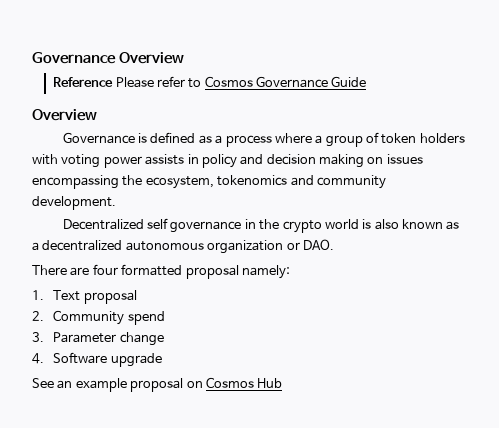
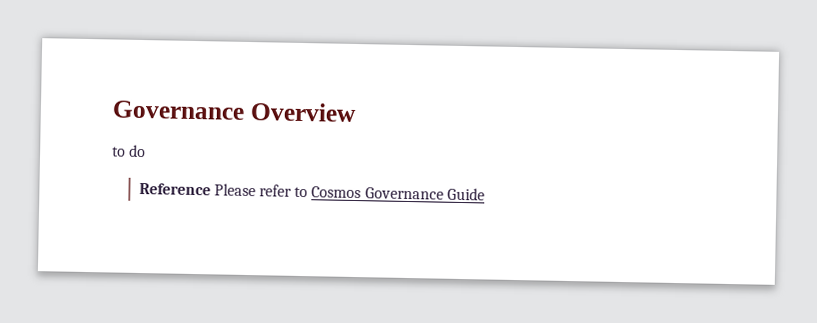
+ to do
  Reference Please refer to Cosmos Governance Guide
- Overview
- Governance is defined as a process where a group of token holders with voting power assists in policy and decision making on issues encompassing the ecosystem, tokenomics and community development.
- Decentralized self governance in the crypto world is also known as a decentralized autonomous organization or DAO.
- There are four formatted proposal namely:
- 1. Text proposal
- 2. Community spend
- 3. Parameter change
- 4. Software upgrade
- See an example proposal on Cosmos Hub

